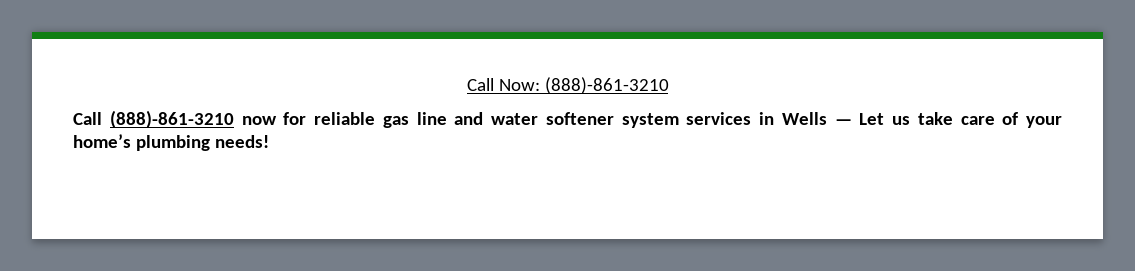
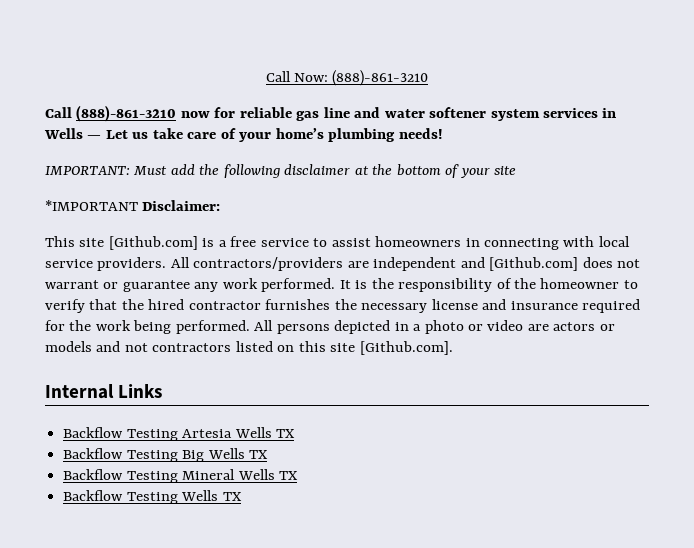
+ IMPORTANT: Must add the following disclaimer at the bottom of your site
+ *IMPORTANT Disclaimer:
+ This site [Github.com] is a free service to assist homeowners in connecting with local service providers. All contractors/providers are independent and [Github.com] does not warrant or guarantee any work performed. It is the responsibility of the homeowner to verify that the hired contractor furnishes the necessary license and insurance required for the work being performed. All persons depicted in a photo or video are actors or models and not contractors listed on this site [Github.com].
+ Internal Links
+ Backflow Testing Artesia Wells TX
+ Backflow Testing Big Wells TX
+ Backflow Testing Mineral Wells TX
+ Backflow Testing Wells TX

